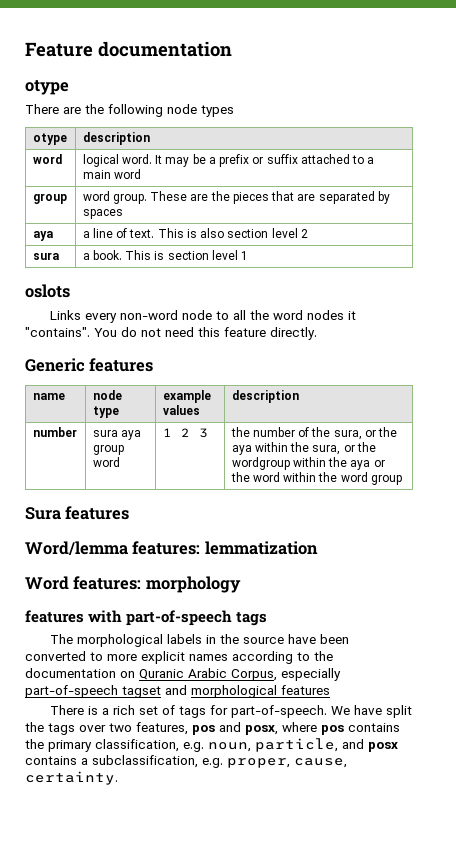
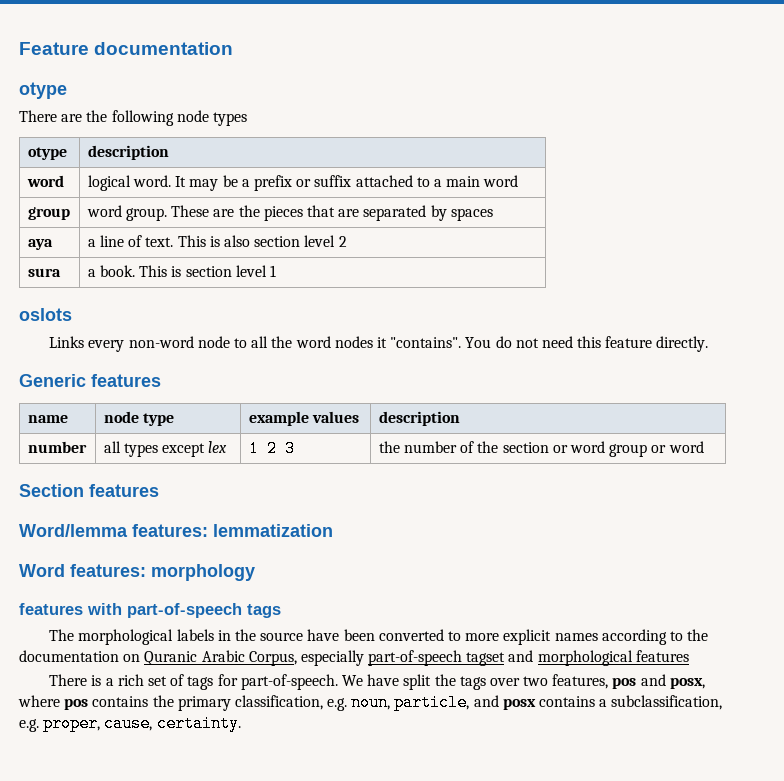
- number | sura aya group word | 1 2 3 | the number of the sura, or the aya within the sura, or the wordgroup within the aya or the word within the word group
- Sura features
+ number | all types except lex | 1 2 3 | the number of the section or word group or word
+ Section features

